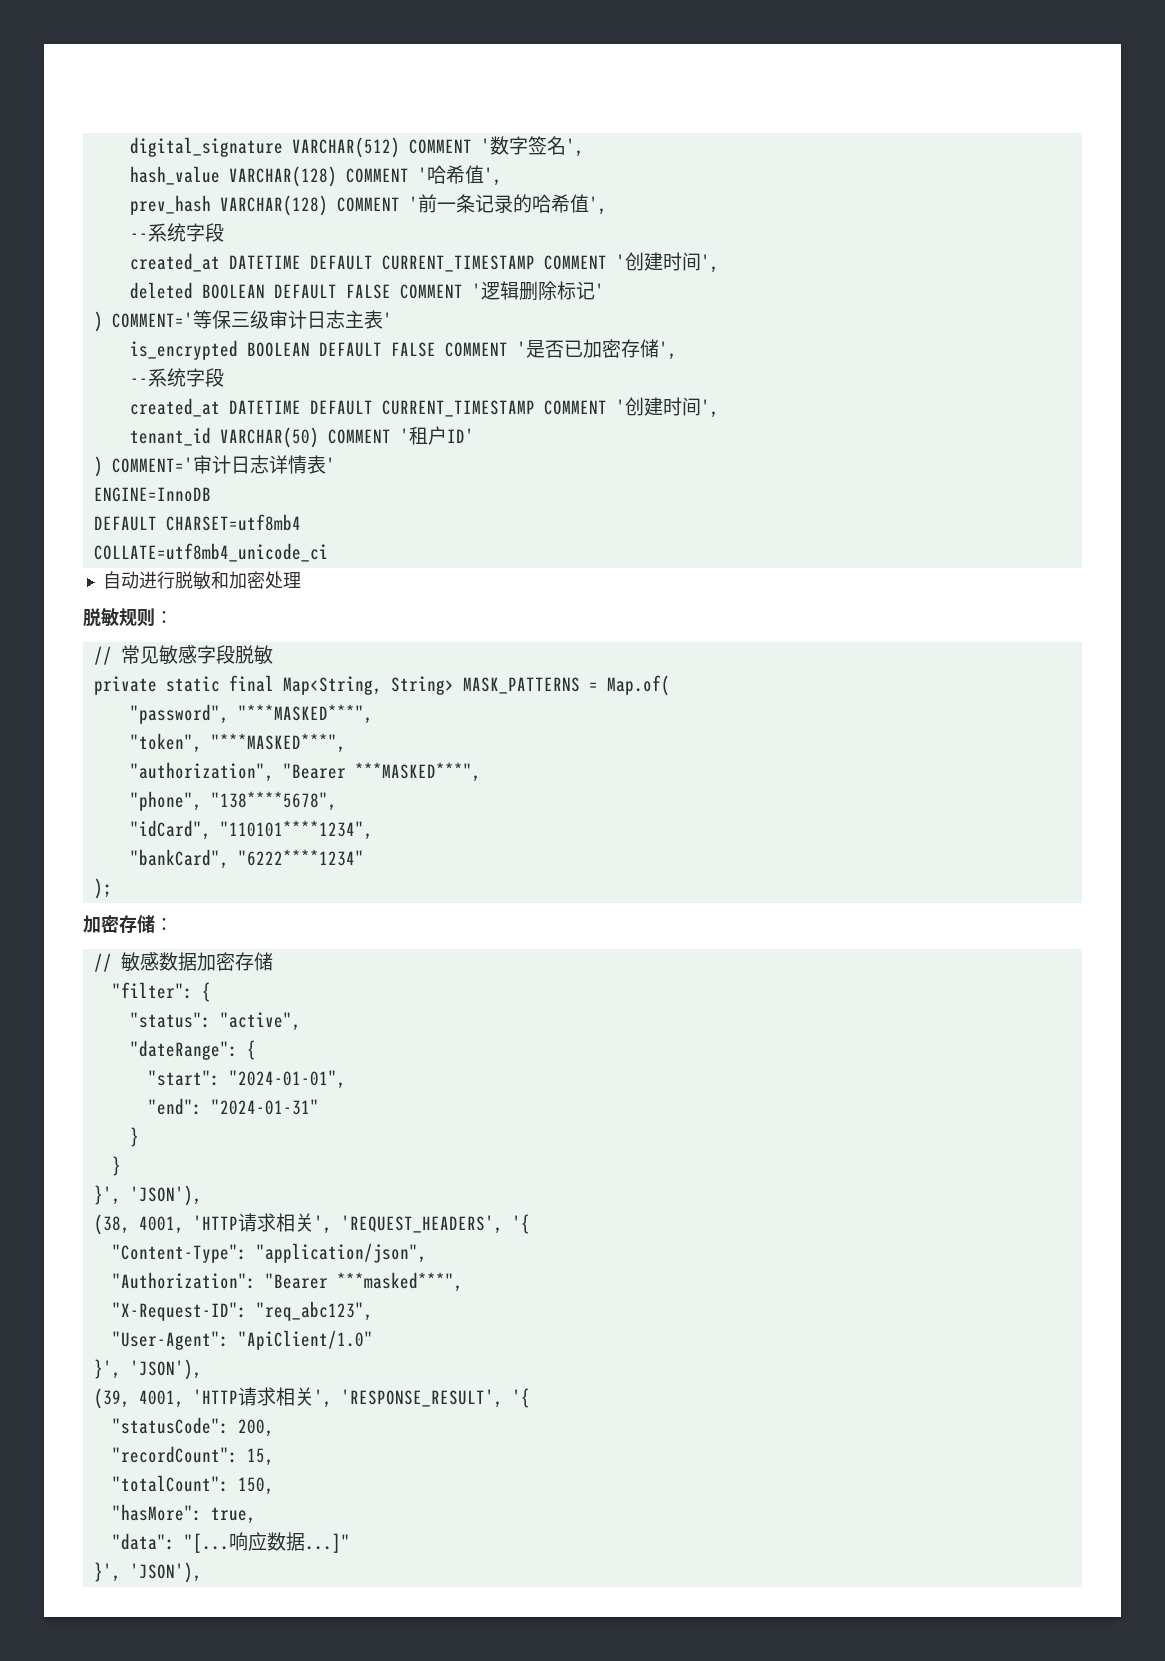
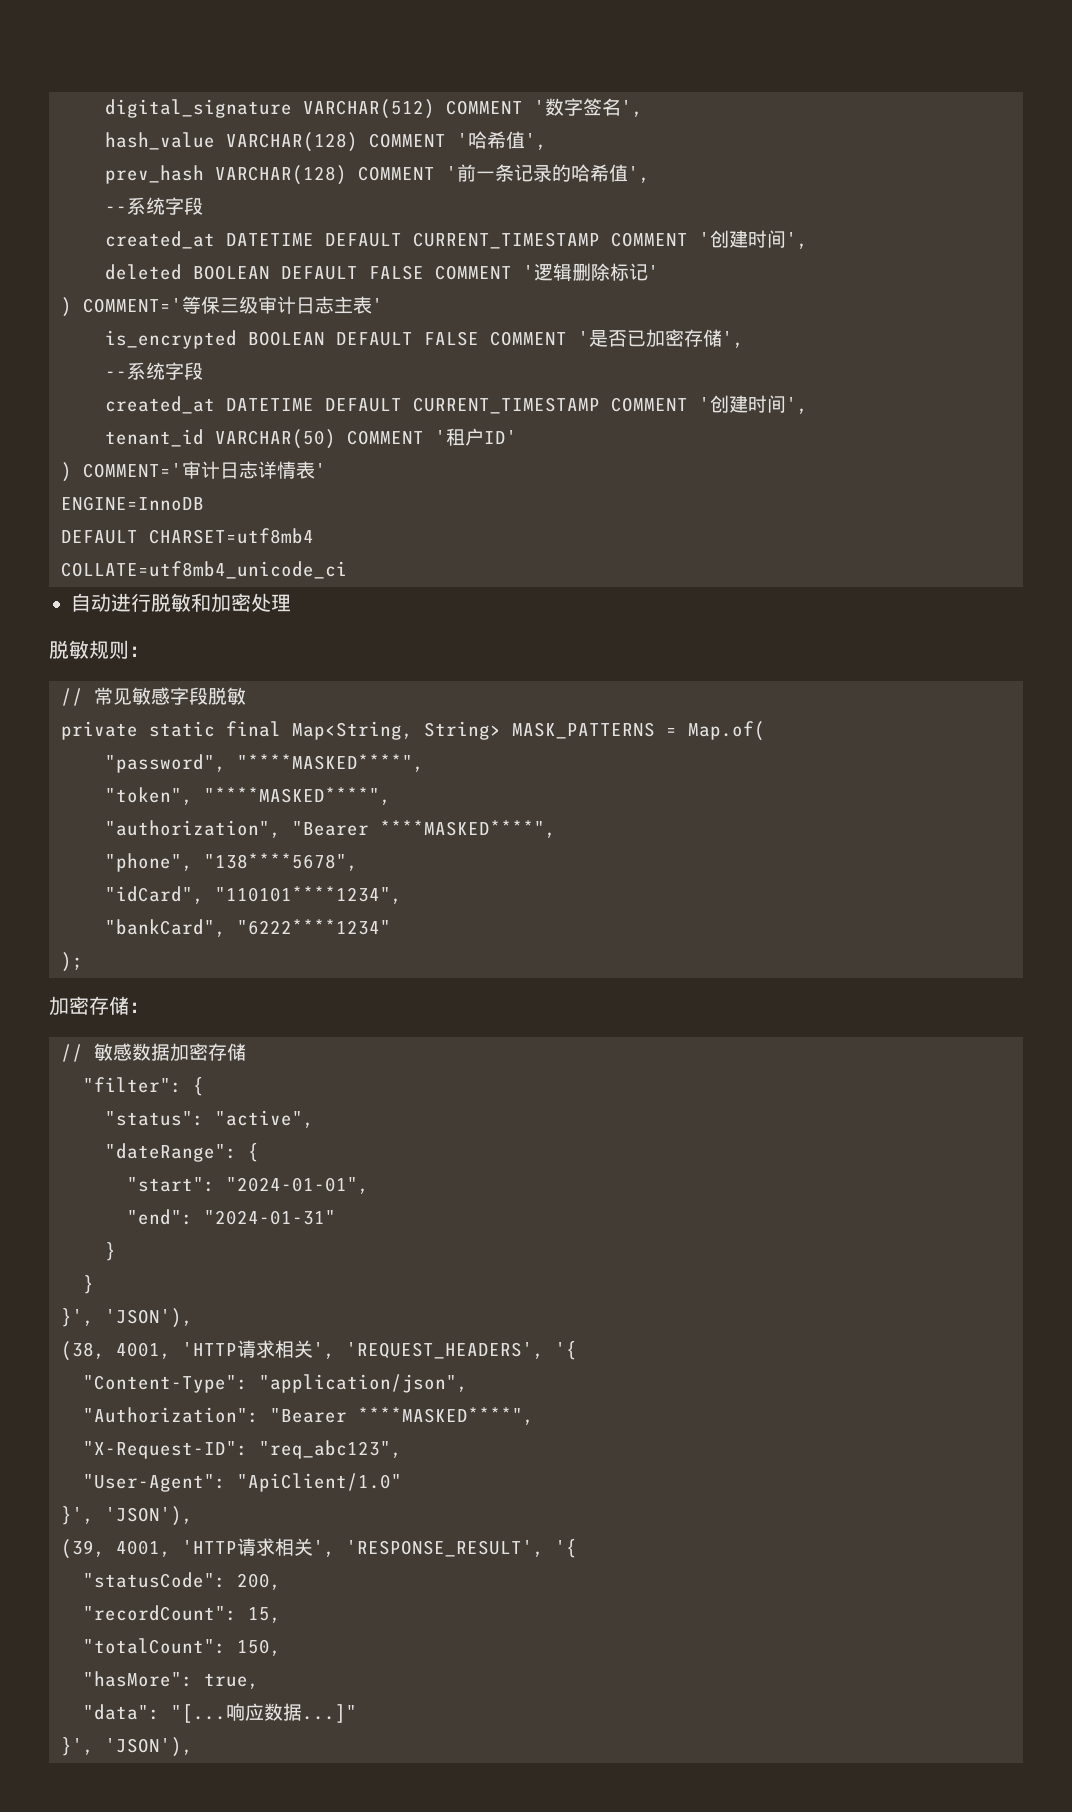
- "password", "***MASKED***",
+ "password", "****MASKED****",
- "token", "***MASKED***",
+ "token", "****MASKED****",
- "authorization", "Bearer ***MASKED***",
+ "authorization", "Bearer ****MASKED****",
- "Authorization": "Bearer ***masked***",
+ "Authorization": "Bearer ****MASKED****",

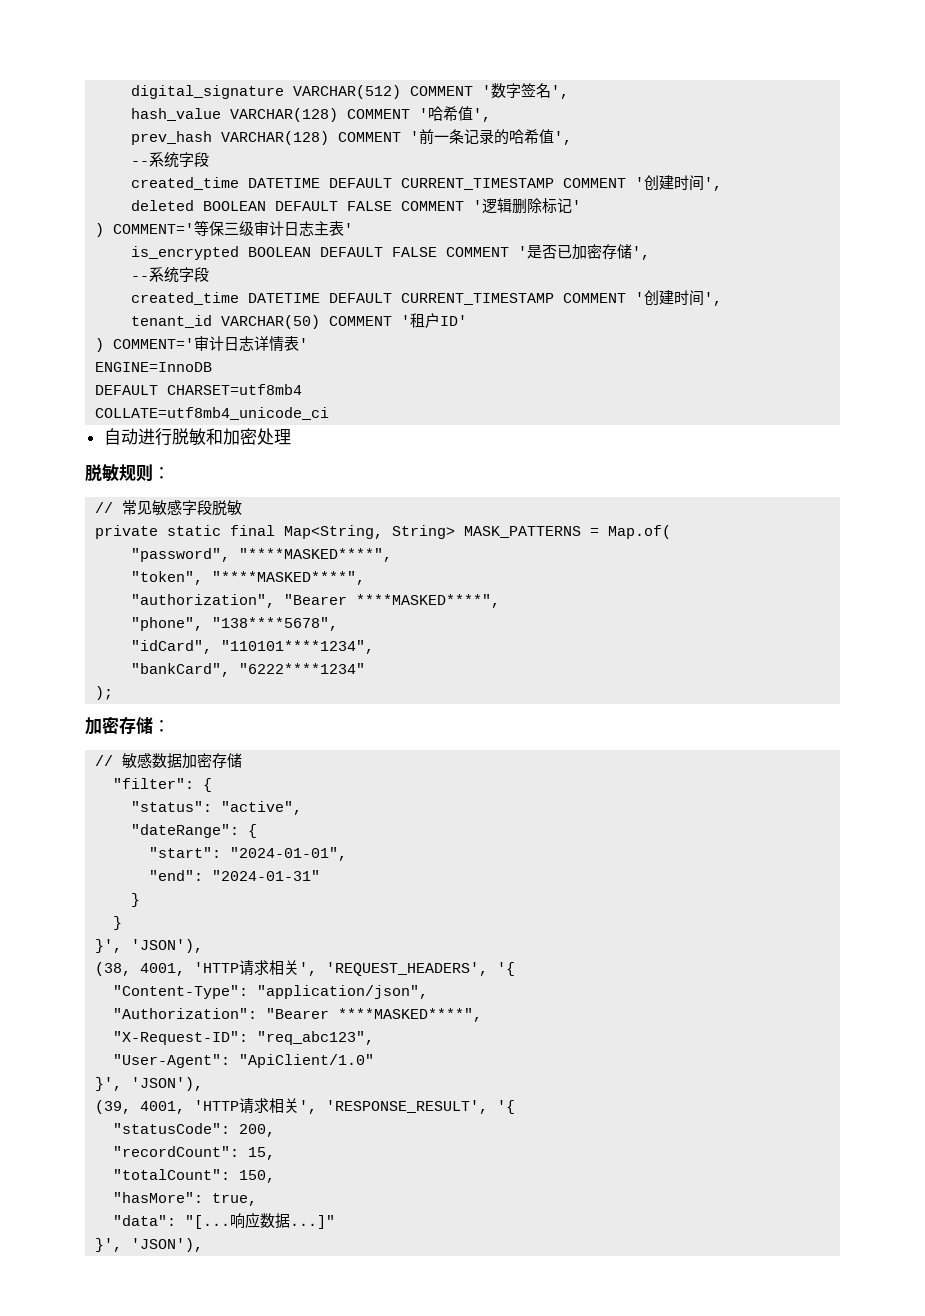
  prev_hash VARCHAR(128) COMMENT '前一条记录的哈希值',
  --系统字段
- created_at DATETIME DEFAULT CURRENT_TIMESTAMP COMMENT '创建时间',
+ created_time DATETIME DEFAULT CURRENT_TIMESTAMP COMMENT '创建时间',
  is_encrypted BOOLEAN DEFAULT FALSE COMMENT '是否已加密存储',
  --系统字段
- created_at DATETIME DEFAULT CURRENT_TIMESTAMP COMMENT '创建时间',
+ created_time DATETIME DEFAULT CURRENT_TIMESTAMP COMMENT '创建时间',

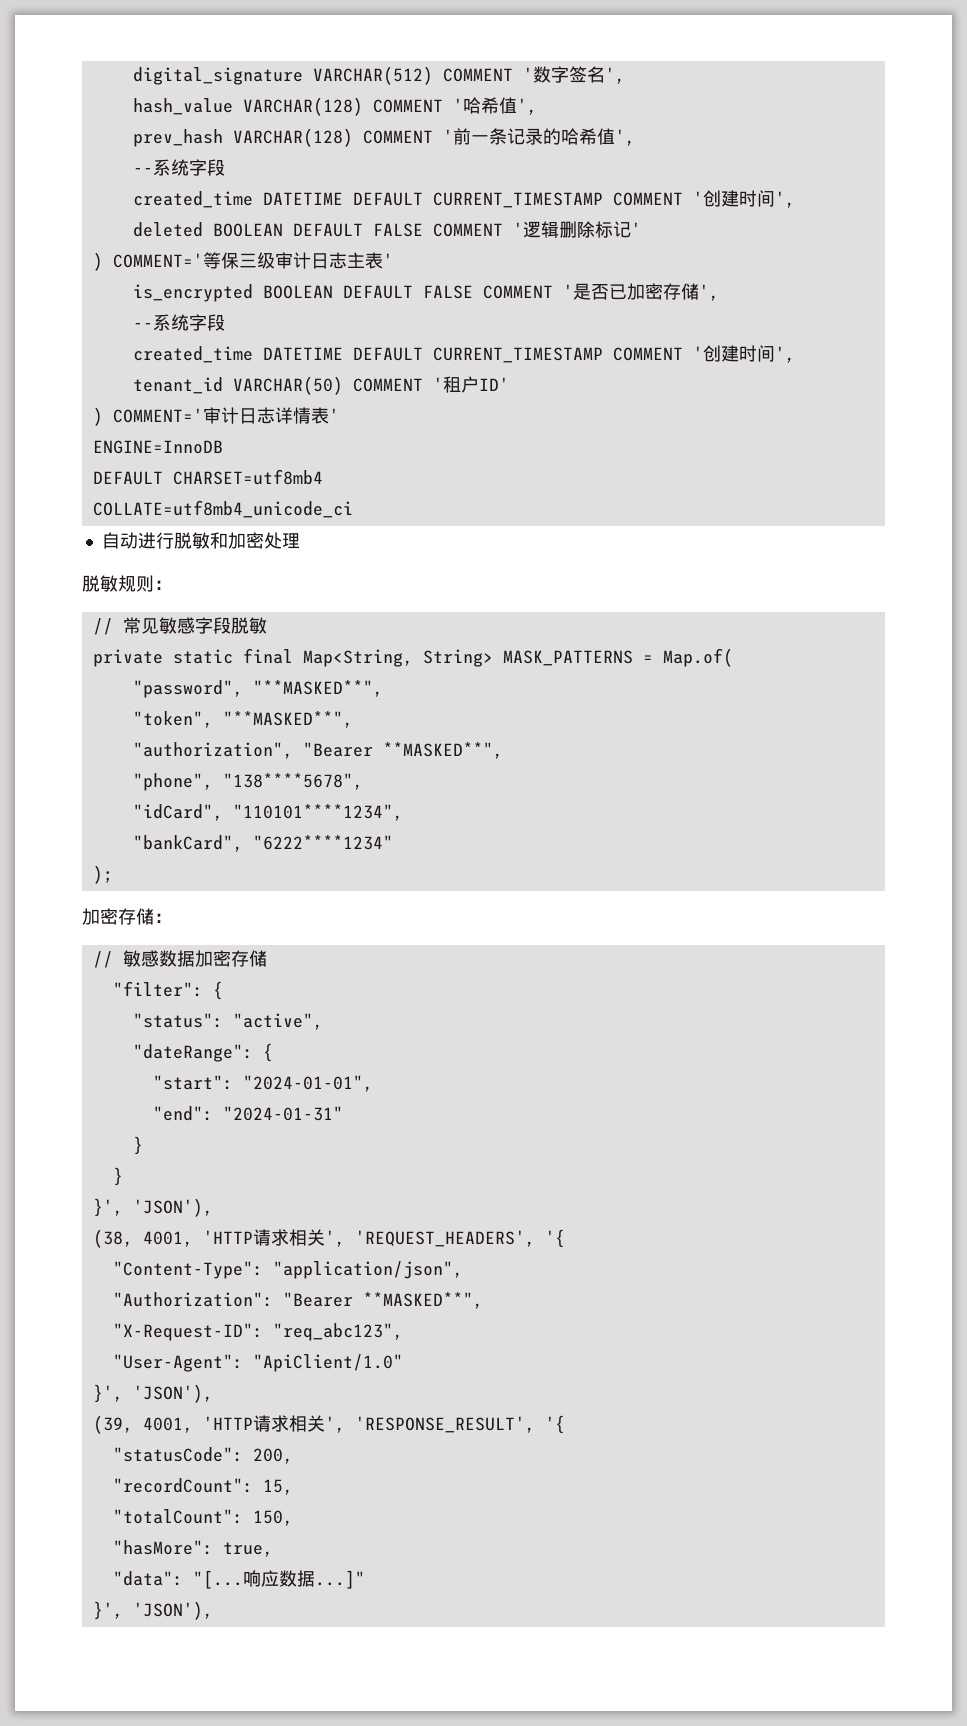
- "password", "****MASKED****",
+ "password", "**MASKED**",
- "token", "****MASKED****",
+ "token", "**MASKED**",
- "authorization", "Bearer ****MASKED****",
+ "authorization", "Bearer **MASKED**",
- "Authorization": "Bearer ****MASKED****",
+ "Authorization": "Bearer **MASKED**",

